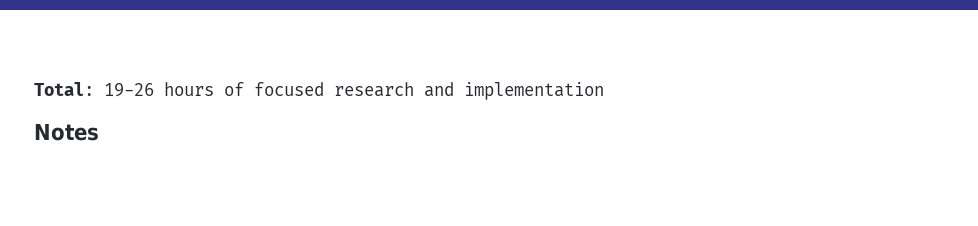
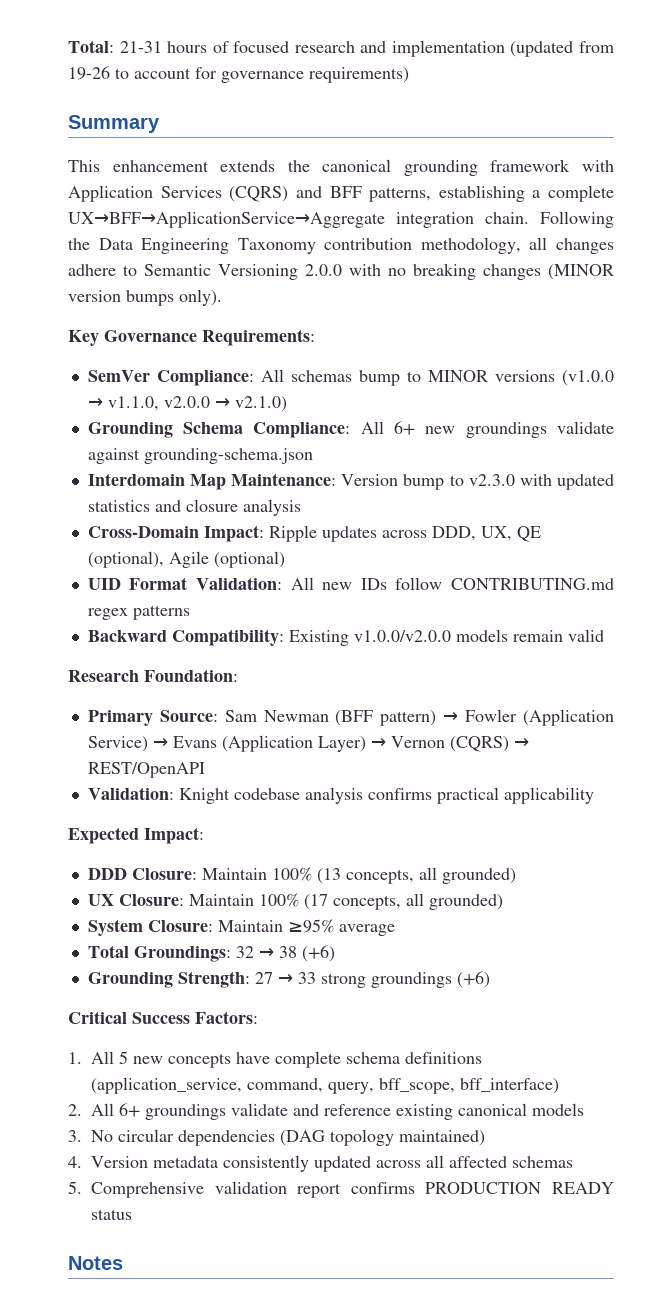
- Total: 19-26 hours of focused research and implementation
+ Total: 21-31 hours of focused research and implementation (updated from 19-26 to account for governance requirements)
+ Summary
+ This enhancement extends the canonical grounding framework with Application Services (CQRS) and BFF patterns, establishing a complete UX→BFF→ApplicationService→Aggregate integration chain. Following the Data Engineering Taxonomy contribution methodology, all changes adhere to Semantic Versioning 2.0.0 with no breaking changes (MINOR version bumps only).
+ Key Governance Requirements:
+ SemVer Compliance: All schemas bump to MINOR versions (v1.0.0 → v1.1.0, v2.0.0 → v2.1.0)
+ Grounding Schema Compliance: All 6+ new groundings validate against grounding-schema.json
+ Interdomain Map Maintenance: Version bump to v2.3.0 with updated statistics and closure analysis
+ Cross-Domain Impact: Ripple updates across DDD, UX, QE (optional), Agile (optional)
+ UID Format Validation: All new IDs follow CONTRIBUTING.md regex patterns
+ Backward Compatibility: Existing v1.0.0/v2.0.0 models remain valid
+ Research Foundation:
+ Primary Source: Sam Newman (BFF pattern) → Fowler (Application Service) → Evans (Application Layer) → Vernon (CQRS) → REST/OpenAPI
+ Validation: Knight codebase analysis confirms practical applicability
+ Expected Impact:
+ DDD Closure: Maintain 100% (13 concepts, all grounded)
+ UX Closure: Maintain 100% (17 concepts, all grounded)
+ System Closure: Maintain ≥95% average
+ Total Groundings: 32 → 38 (+6)
+ Grounding Strength: 27 → 33 strong groundings (+6)
+ Critical Success Factors:
+ 1. All 5 new concepts have complete schema definitions (application_service, command, query, bff_scope, bff_interface)
+ 2. All 6+ groundings validate and reference existing canonical models
+ 3. No circular dependencies (DAG topology maintained)
+ 4. Version metadata consistently updated across all affected schemas
+ 5. Comprehensive validation report confirms PRODUCTION READY status

